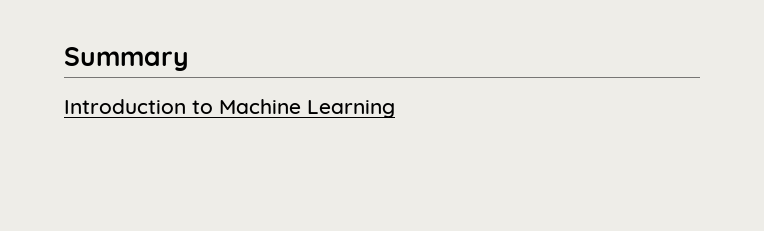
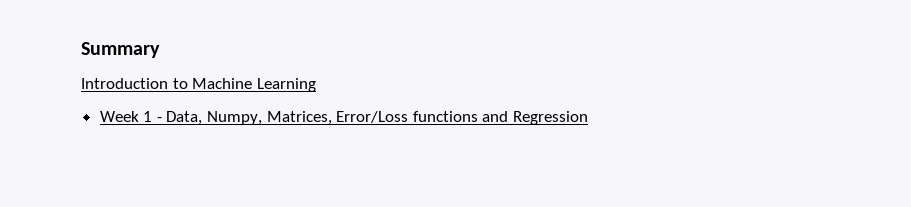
+ Week 1 - Data, Numpy, Matrices, Error/Loss functions and Regression

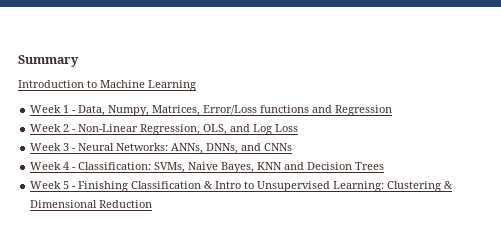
+ Week 2 - Non-Linear Regression, OLS, and Log Loss
+ Week 3 - Neural Networks: ANNs, DNNs, and CNNs
+ Week 4 - Classification: SVMs, Naive Bayes, KNN and Decision Trees
+ Week 5 - Finishing Classification & Intro to Unsupervised Learning: Clustering & Dimensional Reduction

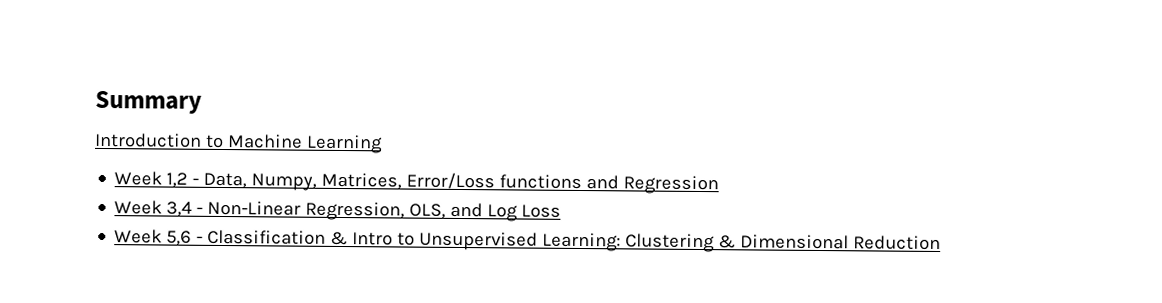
- Week 1 - Data, Numpy, Matrices, Error/Loss functions and Regression
+ Week 1,2 - Data, Numpy, Matrices, Error/Loss functions and Regression
- Week 2 - Non-Linear Regression, OLS, and Log Loss
+ Week 3,4 - Non-Linear Regression, OLS, and Log Loss
- Week 3 - Neural Networks: ANNs, DNNs, and CNNs
- Week 4 - Classification: SVMs, Naive Bayes, KNN and Decision Trees
- Week 5 - Finishing Classification & Intro to Unsupervised Learning: Clustering & Dimensional Reduction
+ Week 5,6 - Classification & Intro to Unsupervised Learning: Clustering & Dimensional Reduction

